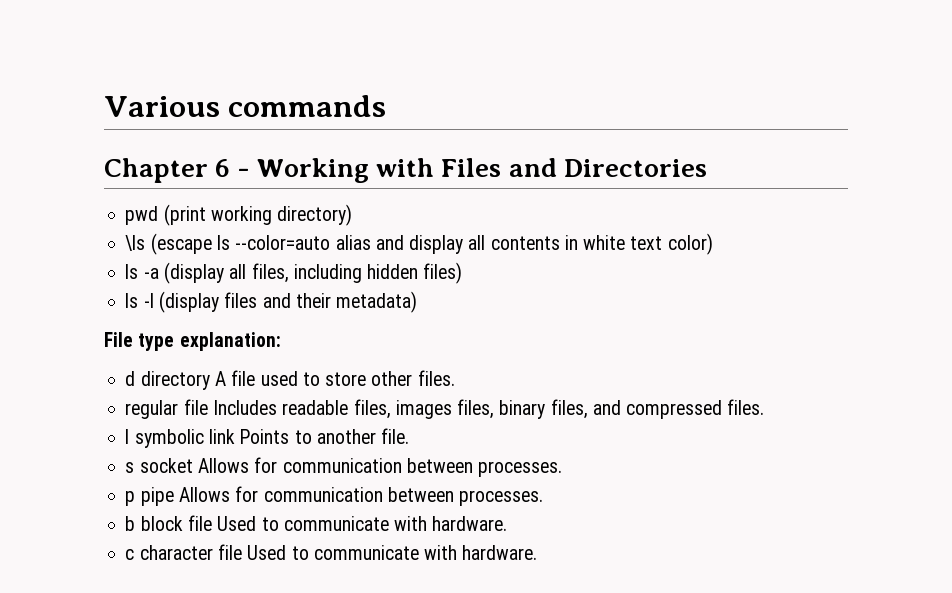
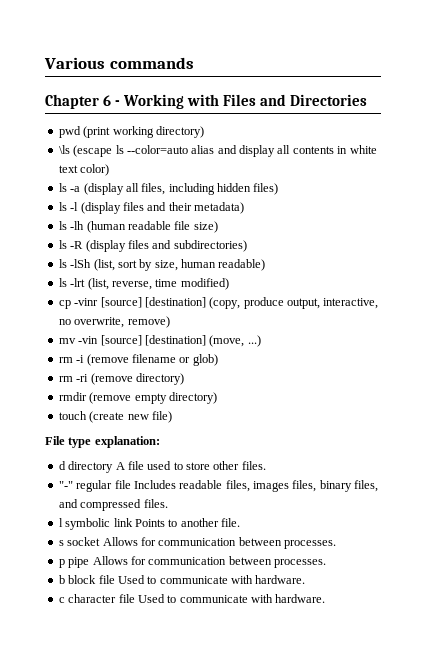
+ ls -lh (human readable file size)
+ ls -R (display files and subdirectories)
+ ls -lSh (list, sort by size, human readable)
+ ls -lrt (list, reverse, time modified)
+ cp -vinr [source] [destination] (copy, produce output, interactive, no overwrite, remove)
+ mv -vin [source] [destination] (move, ...)
+ rm -i (remove filename or glob)
+ rm -ri (remove directory)
+ rmdir (remove empty directory)
+ touch (create new file)
- regular file Includes readable files, images files, binary files, and compressed files.
+ "-" regular file Includes readable files, images files, binary files, and compressed files.

